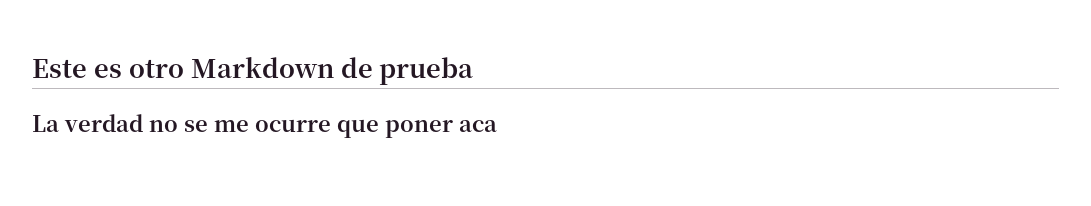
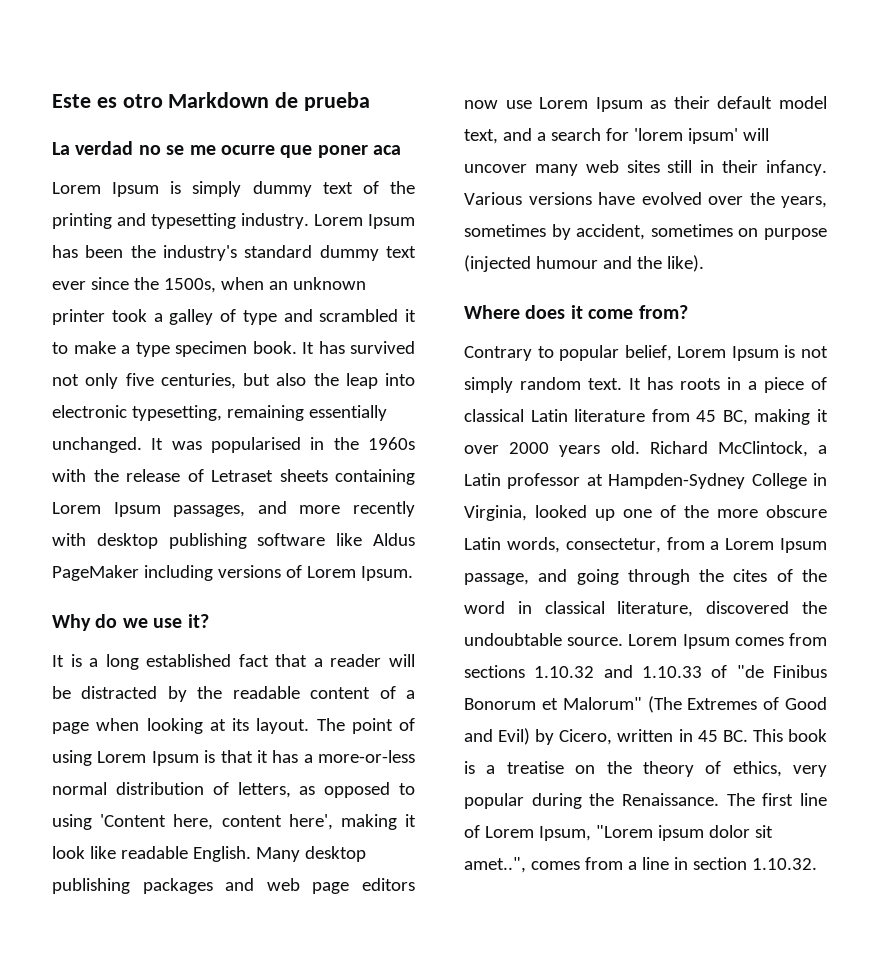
+ Lorem Ipsum is simply dummy text of the printing and typesetting industry. Lorem Ipsum has been the industry's standard dummy text ever since the 1500s, when an unknown printer took a galley of type and scrambled it to make a type specimen book. It has survived not only five centuries, but also the leap into electronic typesetting, remaining essentially unchanged. It was popularised in the 1960s with the release of Letraset sheets containing Lorem Ipsum passages, and more recently with desktop publishing software like Aldus PageMaker including versions of Lorem Ipsum.
+ Why do we use it?
+ It is a long established fact that a reader will be distracted by the readable content of a page when looking at its layout. The point of using Lorem Ipsum is that it has a more-or-less normal distribution of letters, as opposed to using 'Content here, content here', making it look like readable English. Many desktop publishing packages and web page editors now use Lorem Ipsum as their default model text, and a search for 'lorem ipsum' will uncover many web sites still in their infancy. Various versions have evolved over the years, sometimes by accident, sometimes on purpose (injected humour and the like).
+ Where does it come from?
+ Contrary to popular belief, Lorem Ipsum is not simply random text. It has roots in a piece of classical Latin literature from 45 BC, making it over 2000 years old. Richard McClintock, a Latin professor at Hampden-Sydney College in Virginia, looked up one of the more obscure Latin words, consectetur, from a Lorem Ipsum passage, and going through the cites of the word in classical literature, discovered the undoubtable source. Lorem Ipsum comes from sections 1.10.32 and 1.10.33 of "de Finibus Bonorum et Malorum" (The Extremes of Good and Evil) by Cicero, written in 45 BC. This book is a treatise on the theory of ethics, very popular during the Renaissance. The first line of Lorem Ipsum, "Lorem ipsum dolor sit amet..", comes from a line in section 1.10.32.

